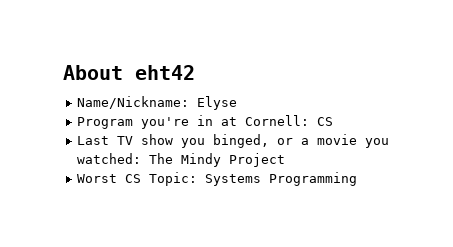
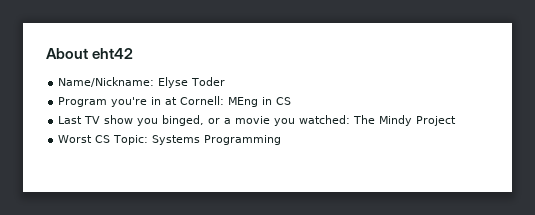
- Name/Nickname: Elyse
+ Name/Nickname: Elyse Toder
- Program you're in at Cornell: CS
+ Program you're in at Cornell: MEng in CS

